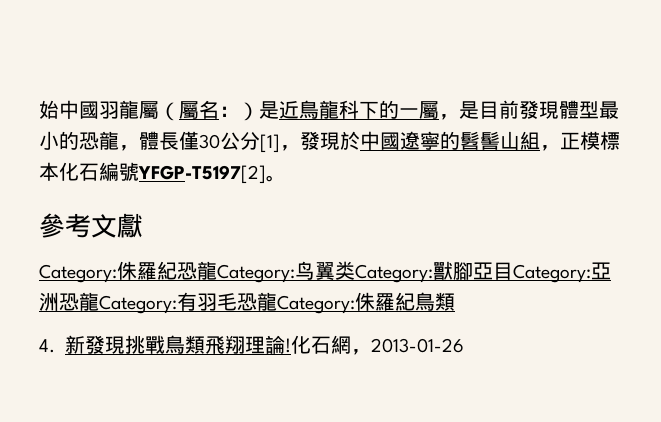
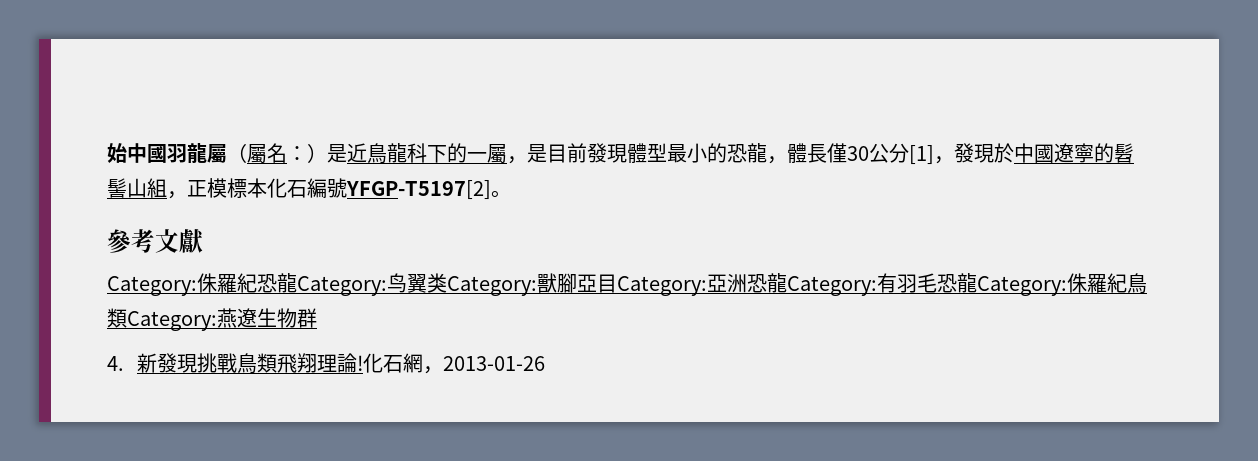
- Category:侏羅紀恐龍Category:鸟翼类Category:獸腳亞目Category:亞洲恐龍Category:有羽毛恐龍Category:侏羅紀鳥類
+ Category:侏羅紀恐龍Category:鸟翼类Category:獸腳亞目Category:亞洲恐龍Category:有羽毛恐龍Category:侏羅紀鳥類Category:燕遼生物群

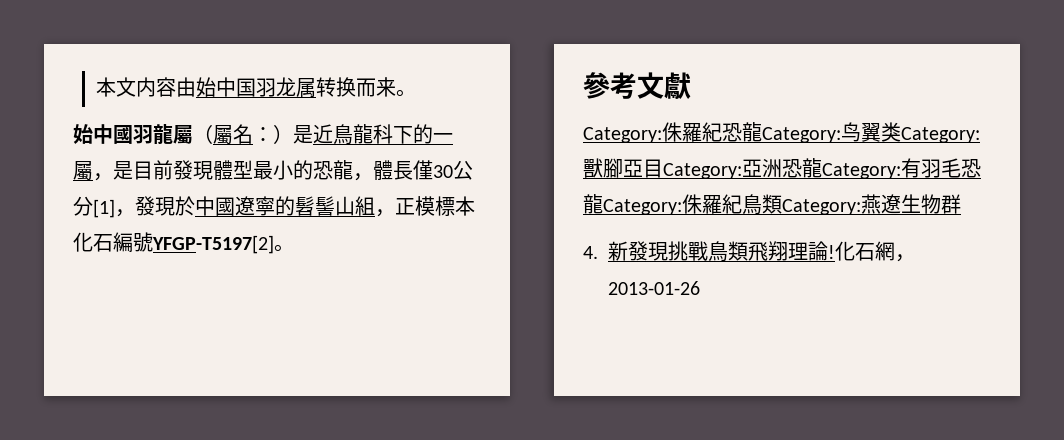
+ 本文内容由始中国羽龙属转换而来。

